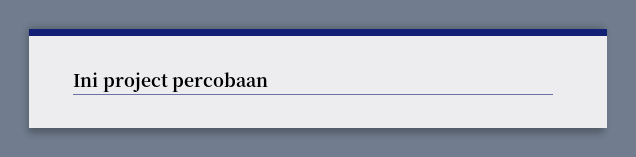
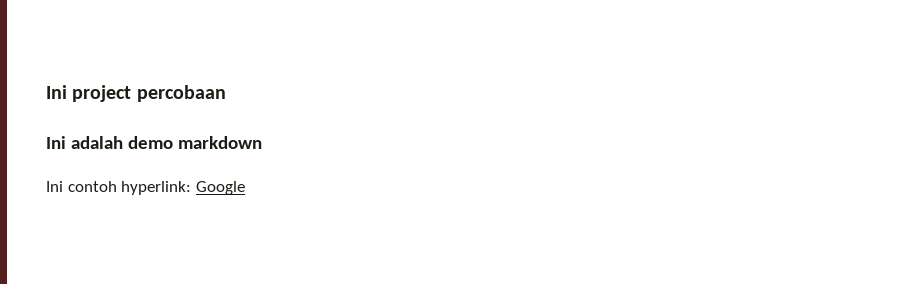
+ Ini adalah demo markdown
+ Ini contoh hyperlink: Google

